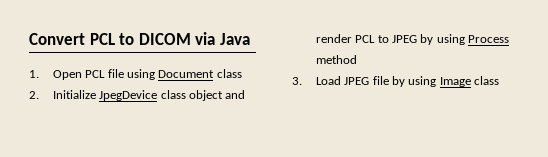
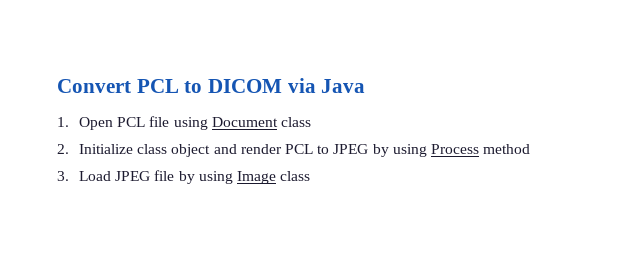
- 2. Initialize JpegDevice class object and render PCL to JPEG by using Process method
+ 2. Initialize class object and render PCL to JPEG by using Process method

